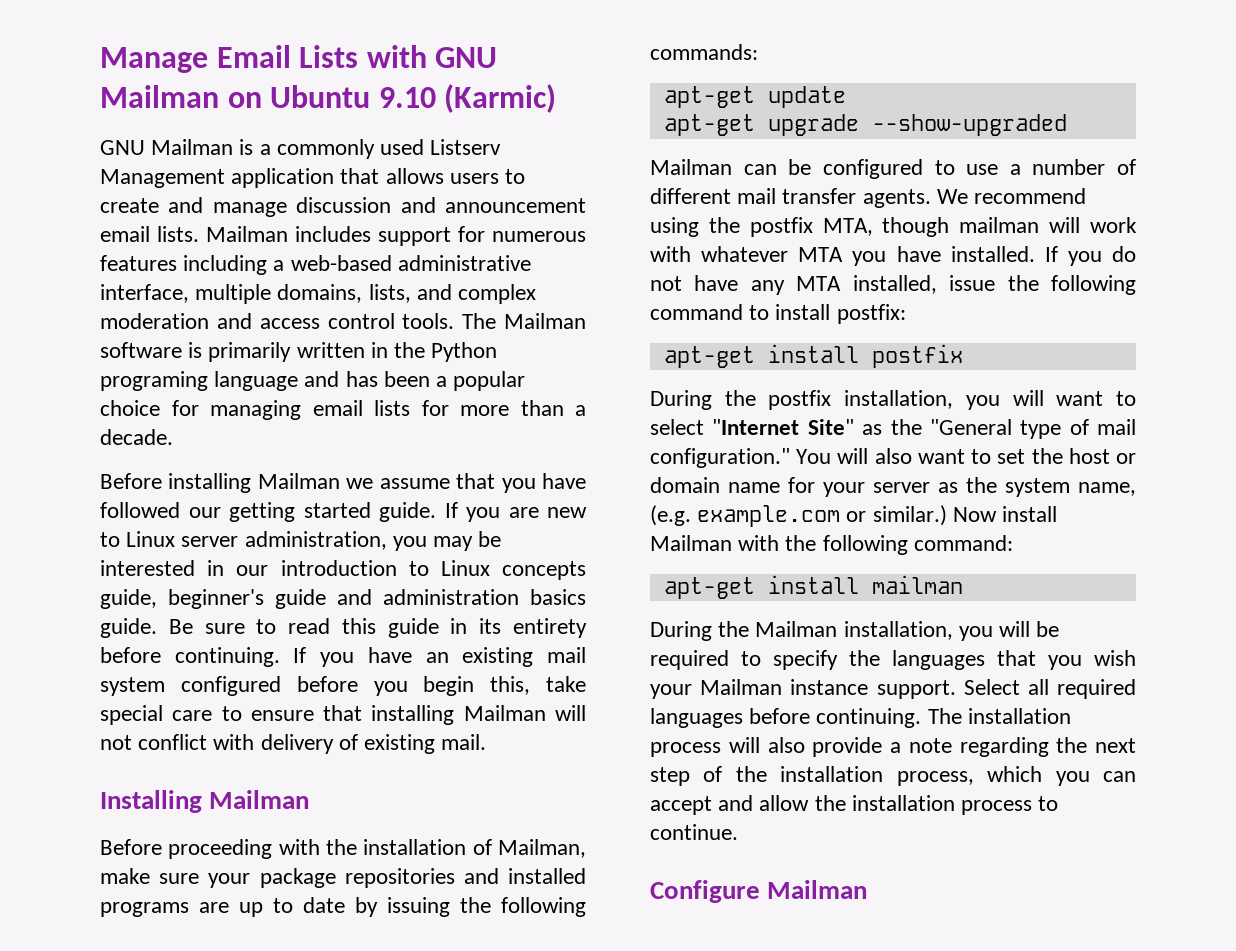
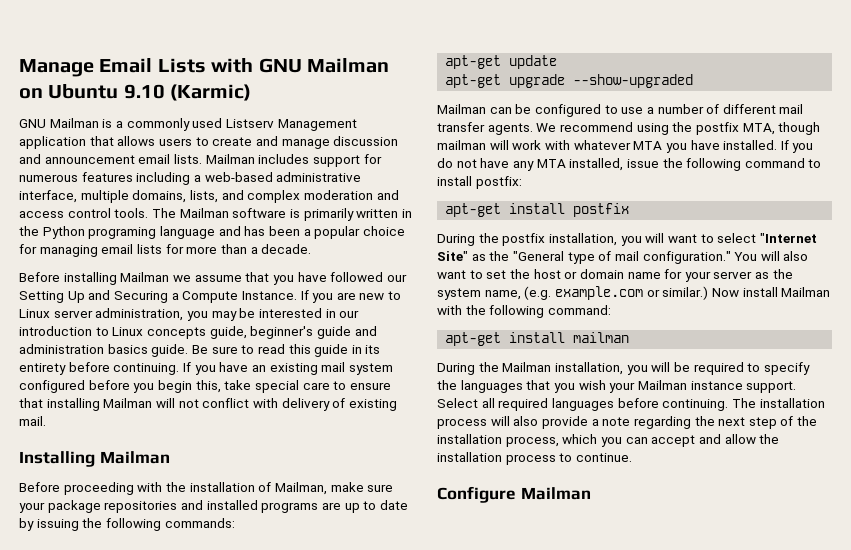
- Before installing Mailman we assume that you have followed our getting started guide.
+ Before installing Mailman we assume that you have followed our Setting Up and Securing a Compute Instance.

